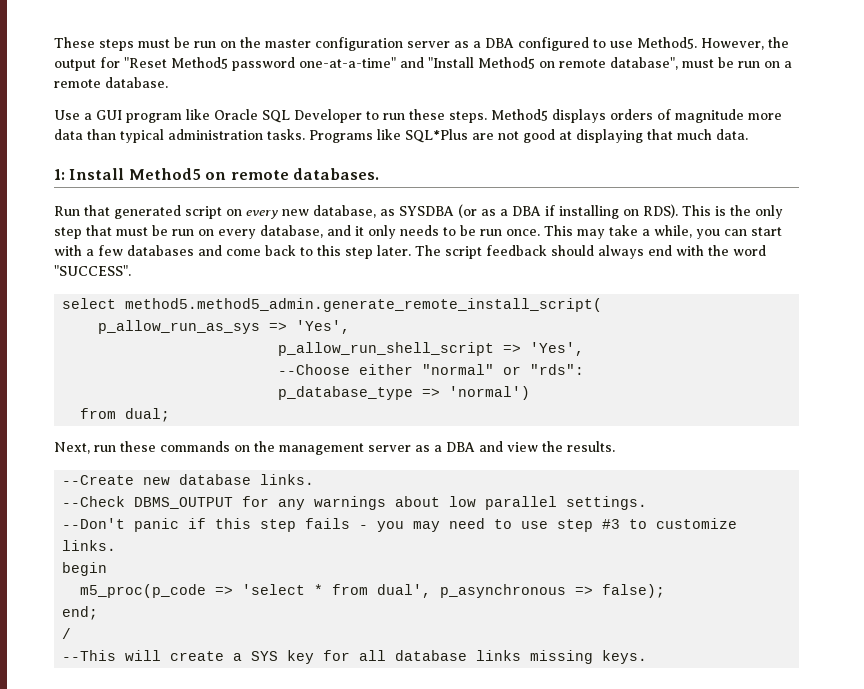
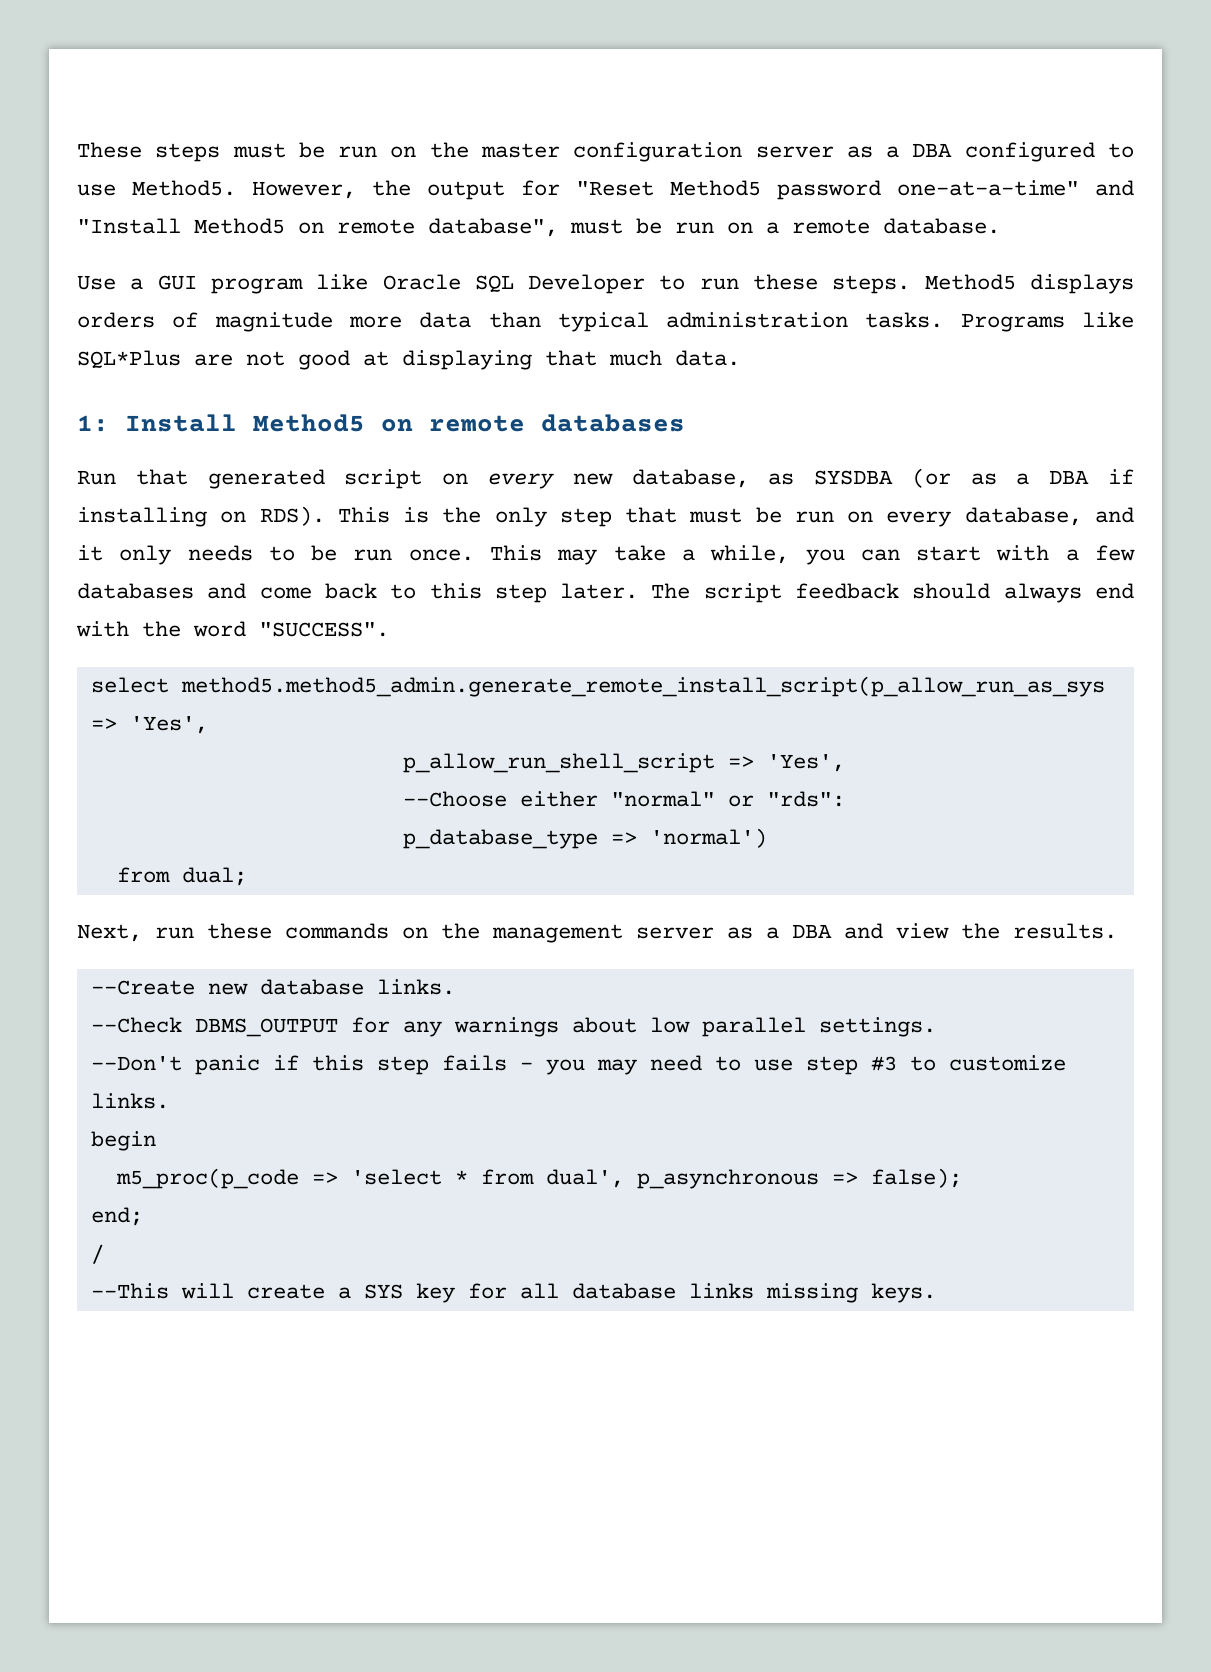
- 1: Install Method5 on remote databases.
+ 1: Install Method5 on remote databases
- select method5.method5_admin.generate_remote_install_script(
- p_allow_run_as_sys => 'Yes',
+ select method5.method5_admin.generate_remote_install_script(p_allow_run_as_sys => 'Yes',

